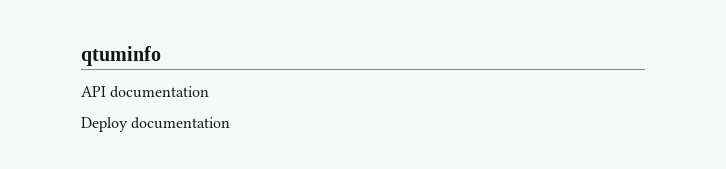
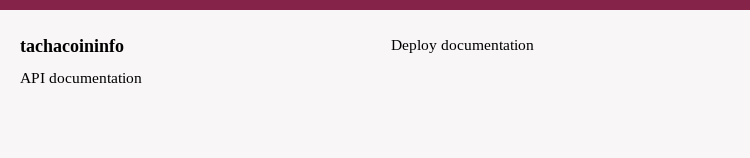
- qtuminfo
+ tachacoininfo

